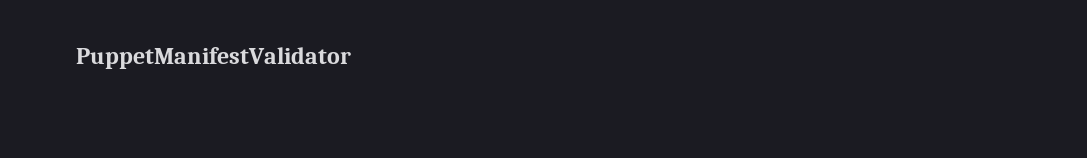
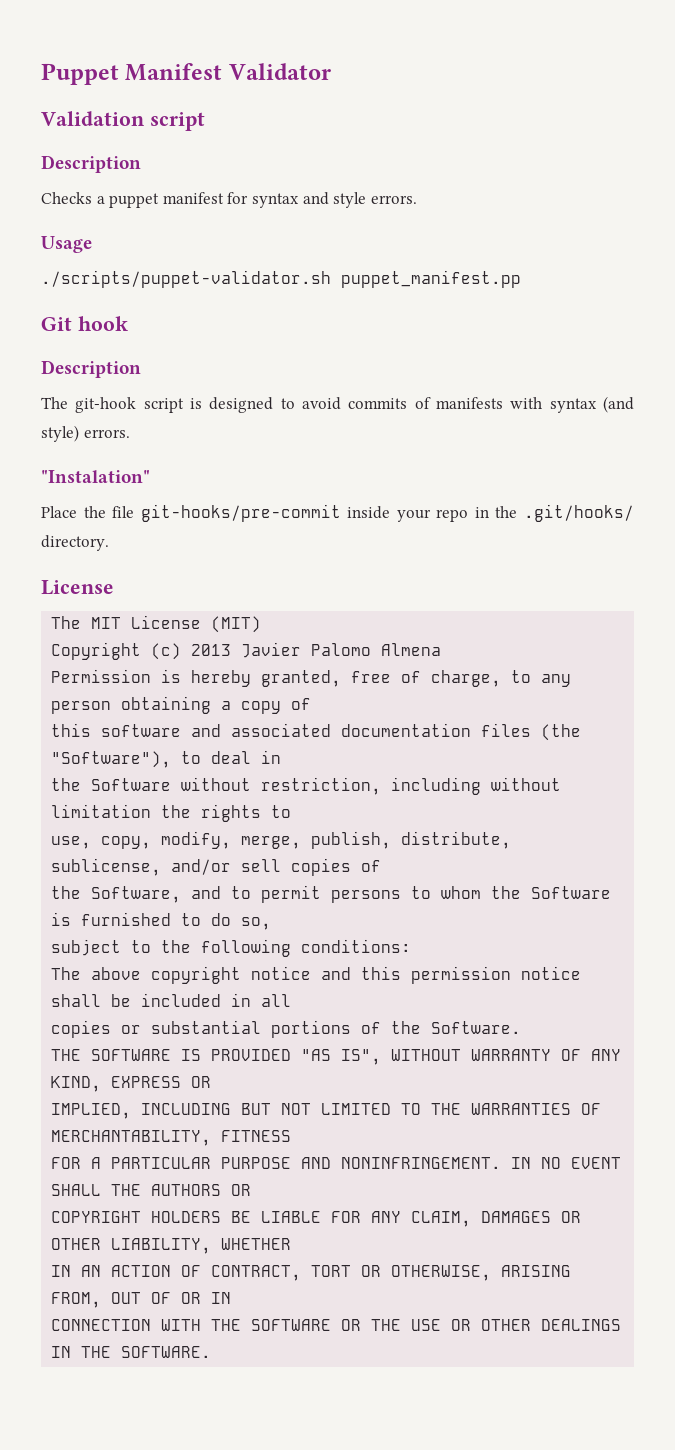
- PuppetManifestValidator
+ Puppet Manifest Validator
+ Validation script
+ Description
+ Checks a puppet manifest for syntax and style errors.
+ Usage
+ ./scripts/puppet-validator.sh puppet_manifest.pp
+ Git hook
+ Description
+ The git-hook script is designed to avoid commits of manifests with syntax (and style) errors.
+ "Instalation"
+ Place the file git-hooks/pre-commit inside your repo in the .git/hooks/ directory.
+ License
+ The MIT License (MIT)
+ Copyright (c) 2013 Javier Palomo Almena
+ Permission is hereby granted, free of charge, to any person obtaining a copy of
+ this software and associated documentation files (the "Software"), to deal in
+ the Software without restriction, including without limitation the rights to
+ use, copy, modify, merge, publish, distribute, sublicense, and/or sell copies of
+ the Software, and to permit persons to whom the Software is furnished to do so,
+ subject to the following conditions:
+ The above copyright notice and this permission notice shall be included in all
+ copies or substantial portions of the Software.
+ THE SOFTWARE IS PROVIDED "AS IS", WITHOUT WARRANTY OF ANY KIND, EXPRESS OR
+ IMPLIED, INCLUDING BUT NOT LIMITED TO THE WARRANTIES OF MERCHANTABILITY, FITNESS
+ FOR A PARTICULAR PURPOSE AND NONINFRINGEMENT. IN NO EVENT SHALL THE AUTHORS OR
+ COPYRIGHT HOLDERS BE LIABLE FOR ANY CLAIM, DAMAGES OR OTHER LIABILITY, WHETHER
+ IN AN ACTION OF CONTRACT, TORT OR OTHERWISE, ARISING FROM, OUT OF OR IN
+ CONNECTION WITH THE SOFTWARE OR THE USE OR OTHER DEALINGS IN THE SOFTWARE.

